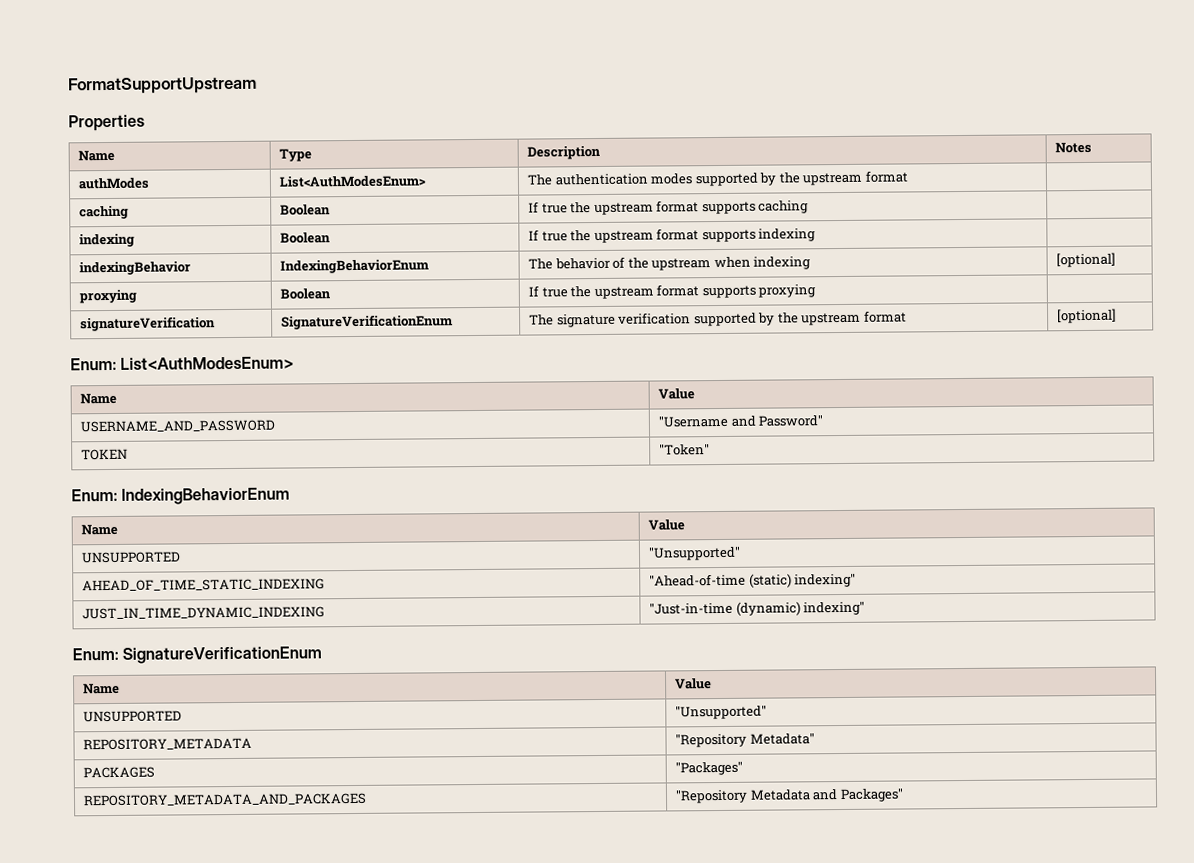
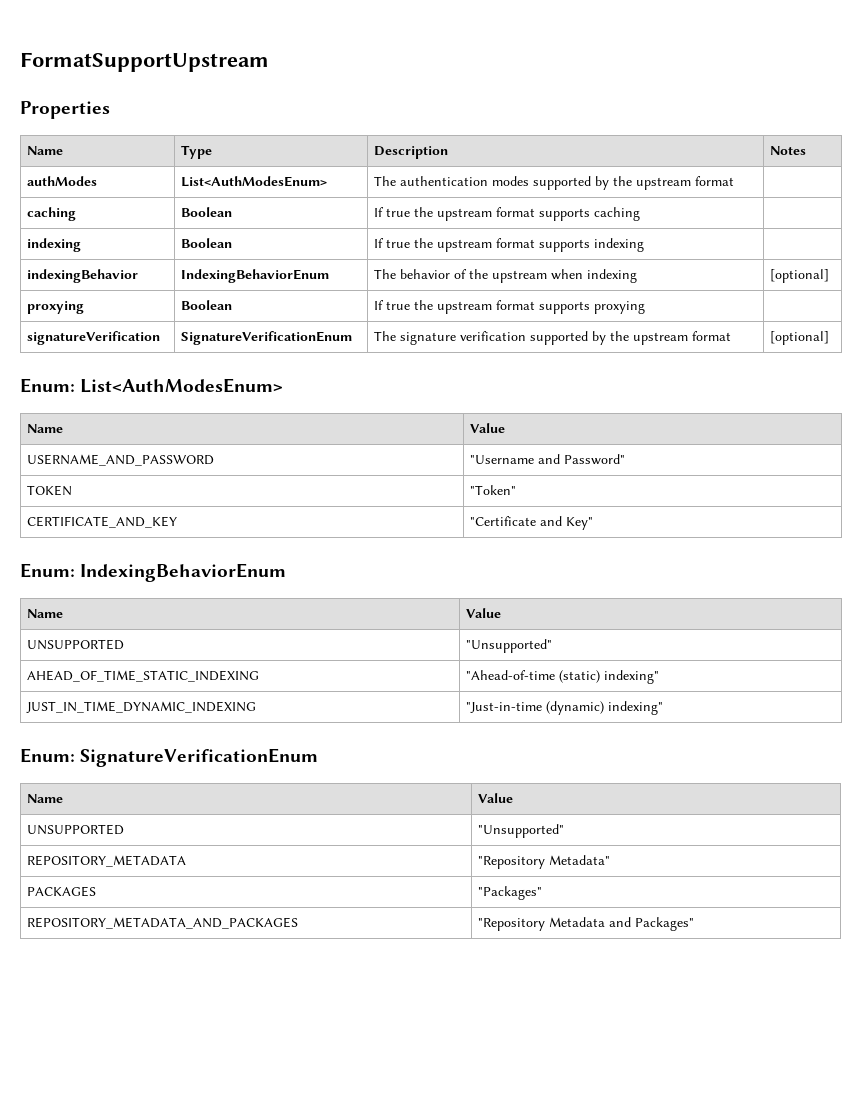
+ CERTIFICATE_AND_KEY | "Certificate and Key"

